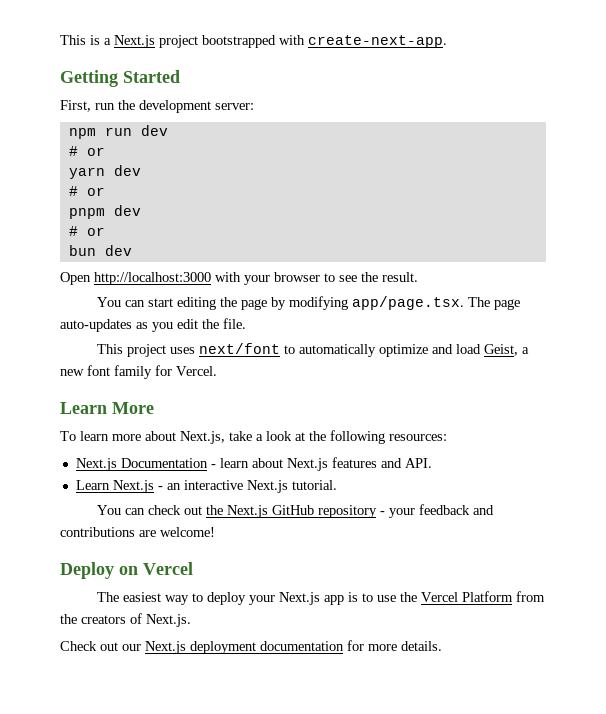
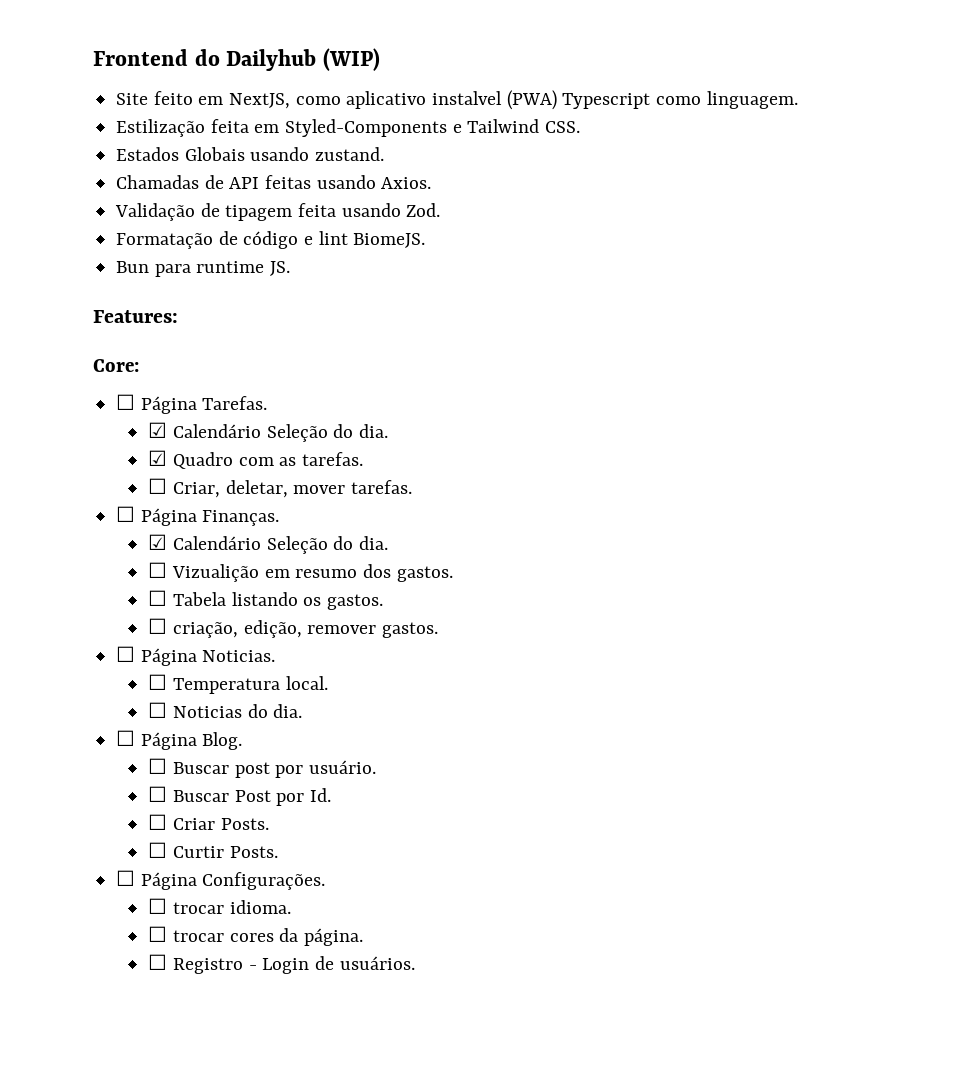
- This is a Next.js project bootstrapped with create-next-app.
- Getting Started
- First, run the development server:
- npm run dev
- # or
- yarn dev
- # or
- pnpm dev
- # or
- bun dev
- Open http://localhost:3000 with your browser to see the result.
- You can start editing the page by modifying app/page.tsx. The page auto-updates as you edit the file.
- This project uses next/font to automatically optimize and load Geist, a new font family for Vercel.
- Learn More
- To learn more about Next.js, take a look at the following resources:
- Next.js Documentation - learn about Next.js features and API.
- Learn Next.js - an interactive Next.js tutorial.
- You can check out the Next.js GitHub repository - your feedback and contributions are welcome!
- Deploy on Vercel
- The easiest way to deploy your Next.js app is to use the Vercel Platform from the creators of Next.js.
- Check out our Next.js deployment documentation for more details.
+ Frontend do Dailyhub (WIP)
+ Site feito em NextJS, como aplicativo instalvel (PWA) Typescript como linguagem.
+ Estilização feita em Styled-Components e Tailwind CSS.
+ Estados Globais usando zustand.
+ Chamadas de API feitas usando Axios.
+ Validação de tipagem feita usando Zod.
+ Formatação de código e lint BiomeJS.
+ Bun para runtime JS.
+ Features:
+ Core:
+ ☐ Página Tarefas.
+ ☑ Calendário Seleção do dia.
+ ☑ Quadro com as tarefas.
+ ☐ Criar, deletar, mover tarefas.
+ ☐ Página Finanças.
+ ☑ Calendário Seleção do dia.
+ ☐ Vizualição em resumo dos gastos.
+ ☐ Tabela listando os gastos.
+ ☐ criação, edição, remover gastos.
+ ☐ Página Noticias.
+ ☐ Temperatura local.
+ ☐ Noticias do dia.
+ ☐ Página Blog.
+ ☐ Buscar post por usuário.
+ ☐ Buscar Post por Id.
+ ☐ Criar Posts.
+ ☐ Curtir Posts.
+ ☐ Página Configurações.
+ ☐ trocar idioma.
+ ☐ trocar cores da página.
+ ☐ Registro - Login de usuários.

